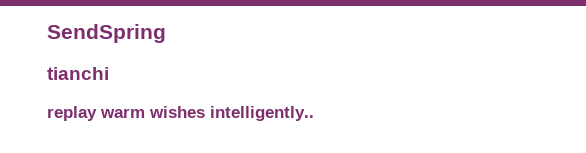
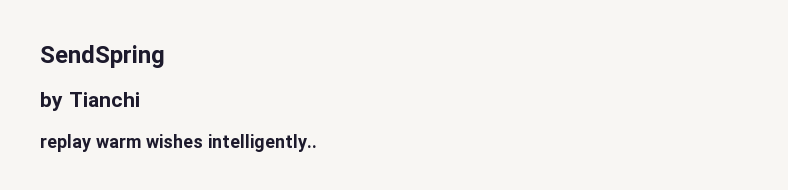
- tianchi
+ by Tianchi

